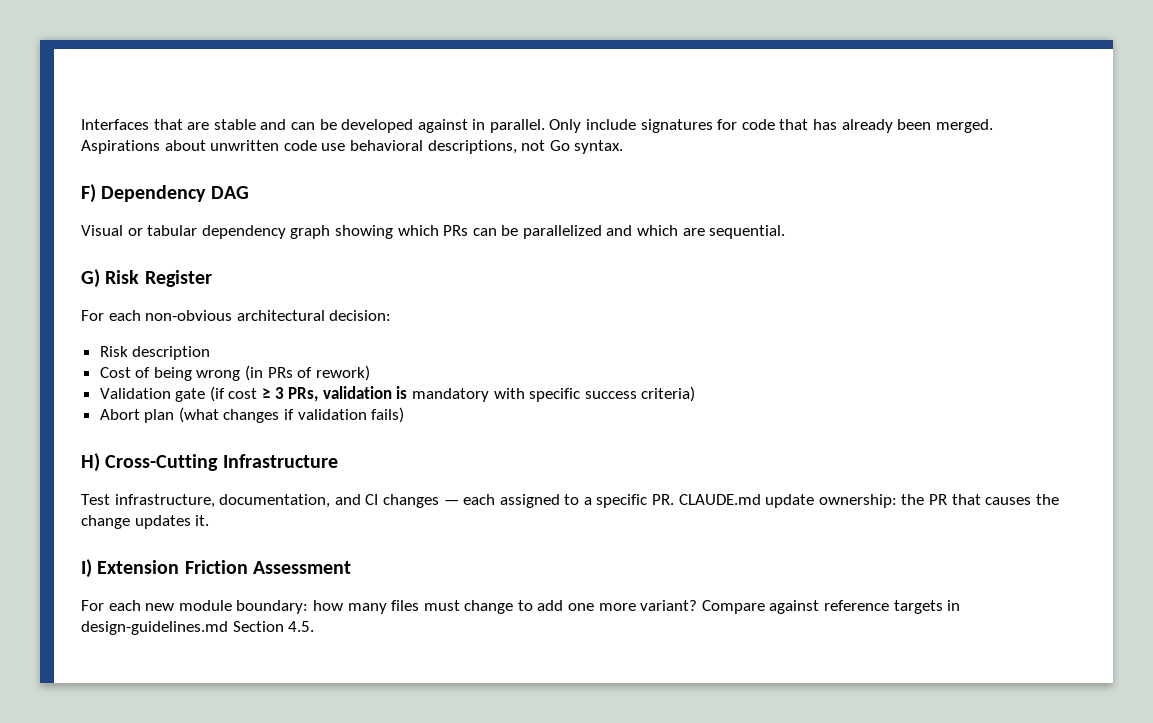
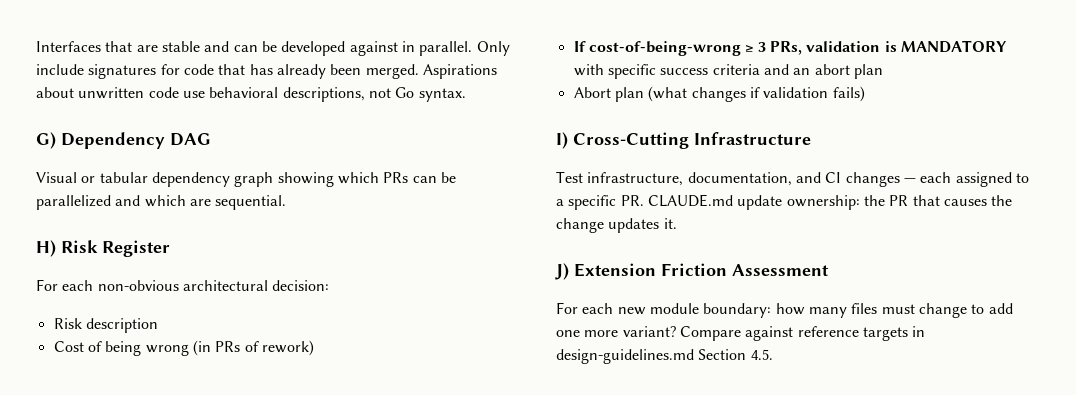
- F) Dependency DAG
+ G) Dependency DAG
- G) Risk Register
+ H) Risk Register
- Validation gate (if cost ≥ 3 PRs, validation is mandatory with specific success criteria)
+ If cost-of-being-wrong ≥ 3 PRs, validation is MANDATORY with specific success criteria and an abort plan
- H) Cross-Cutting Infrastructure
+ I) Cross-Cutting Infrastructure
- I) Extension Friction Assessment
+ J) Extension Friction Assessment

